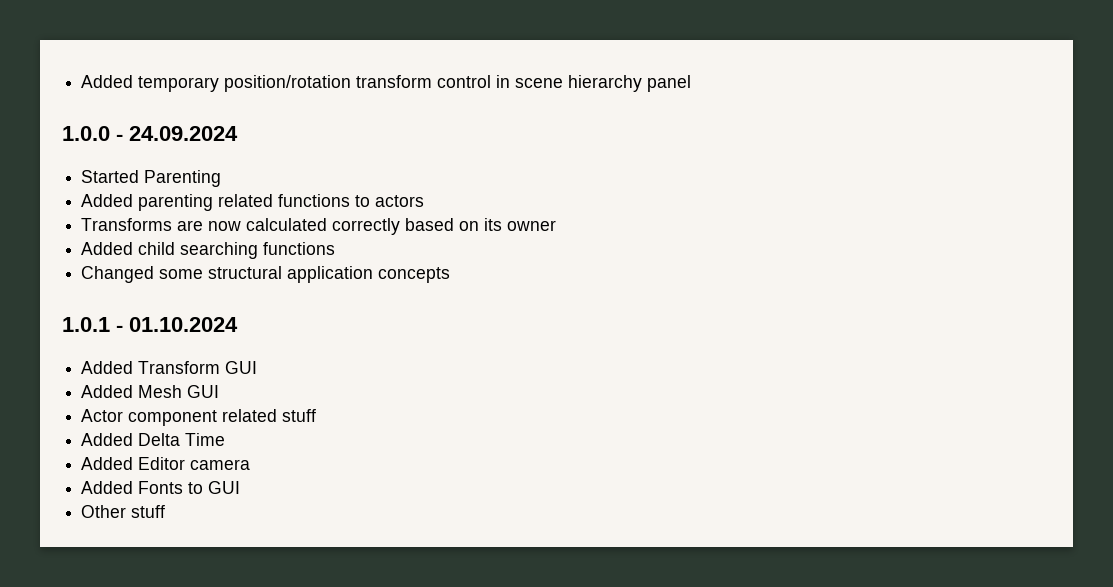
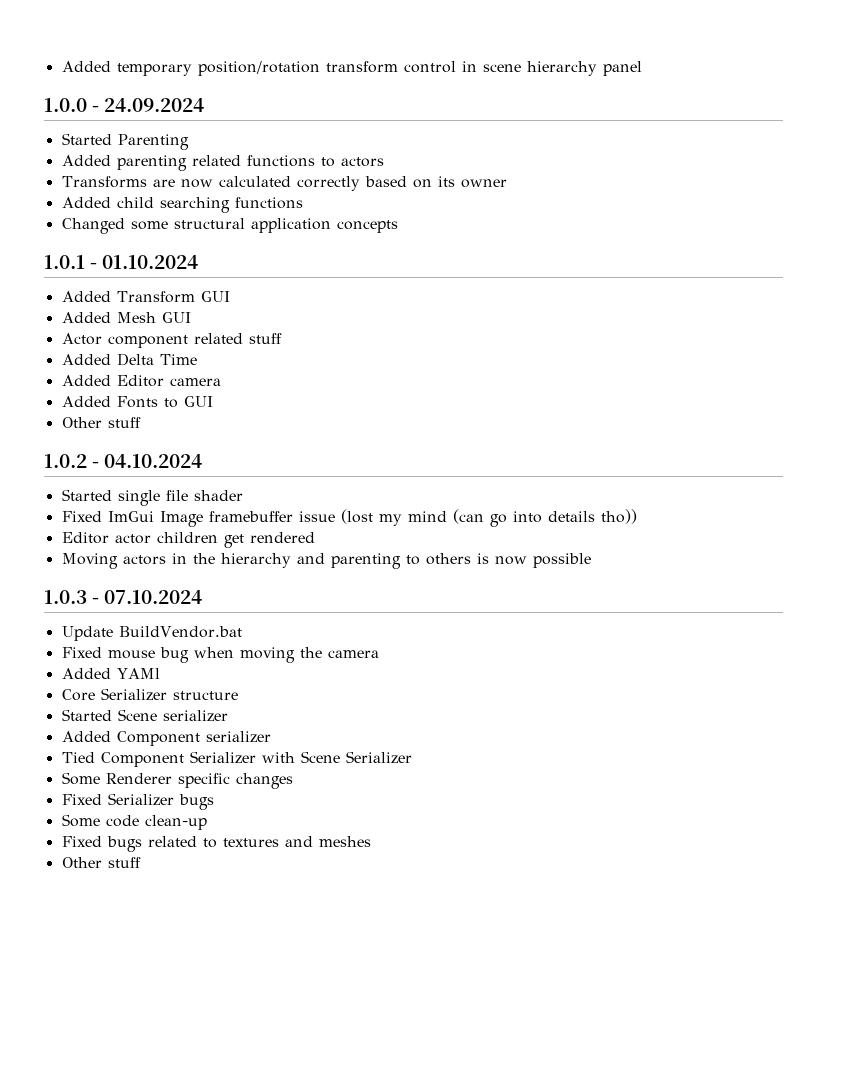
+ 1.0.2 - 04.10.2024
+ Started single file shader
+ Fixed ImGui Image framebuffer issue (lost my mind (can go into details tho))
+ Editor actor children get rendered
+ Moving actors in the hierarchy and parenting to others is now possible
+ 1.0.3 - 07.10.2024
+ Update BuildVendor.bat
+ Fixed mouse bug when moving the camera
+ Added YAMl
+ Core Serializer structure
+ Started Scene serializer
+ Added Component serializer
+ Tied Component Serializer with Scene Serializer
+ Some Renderer specific changes
+ Fixed Serializer bugs
+ Some code clean-up
+ Fixed bugs related to textures and meshes
+ Other stuff

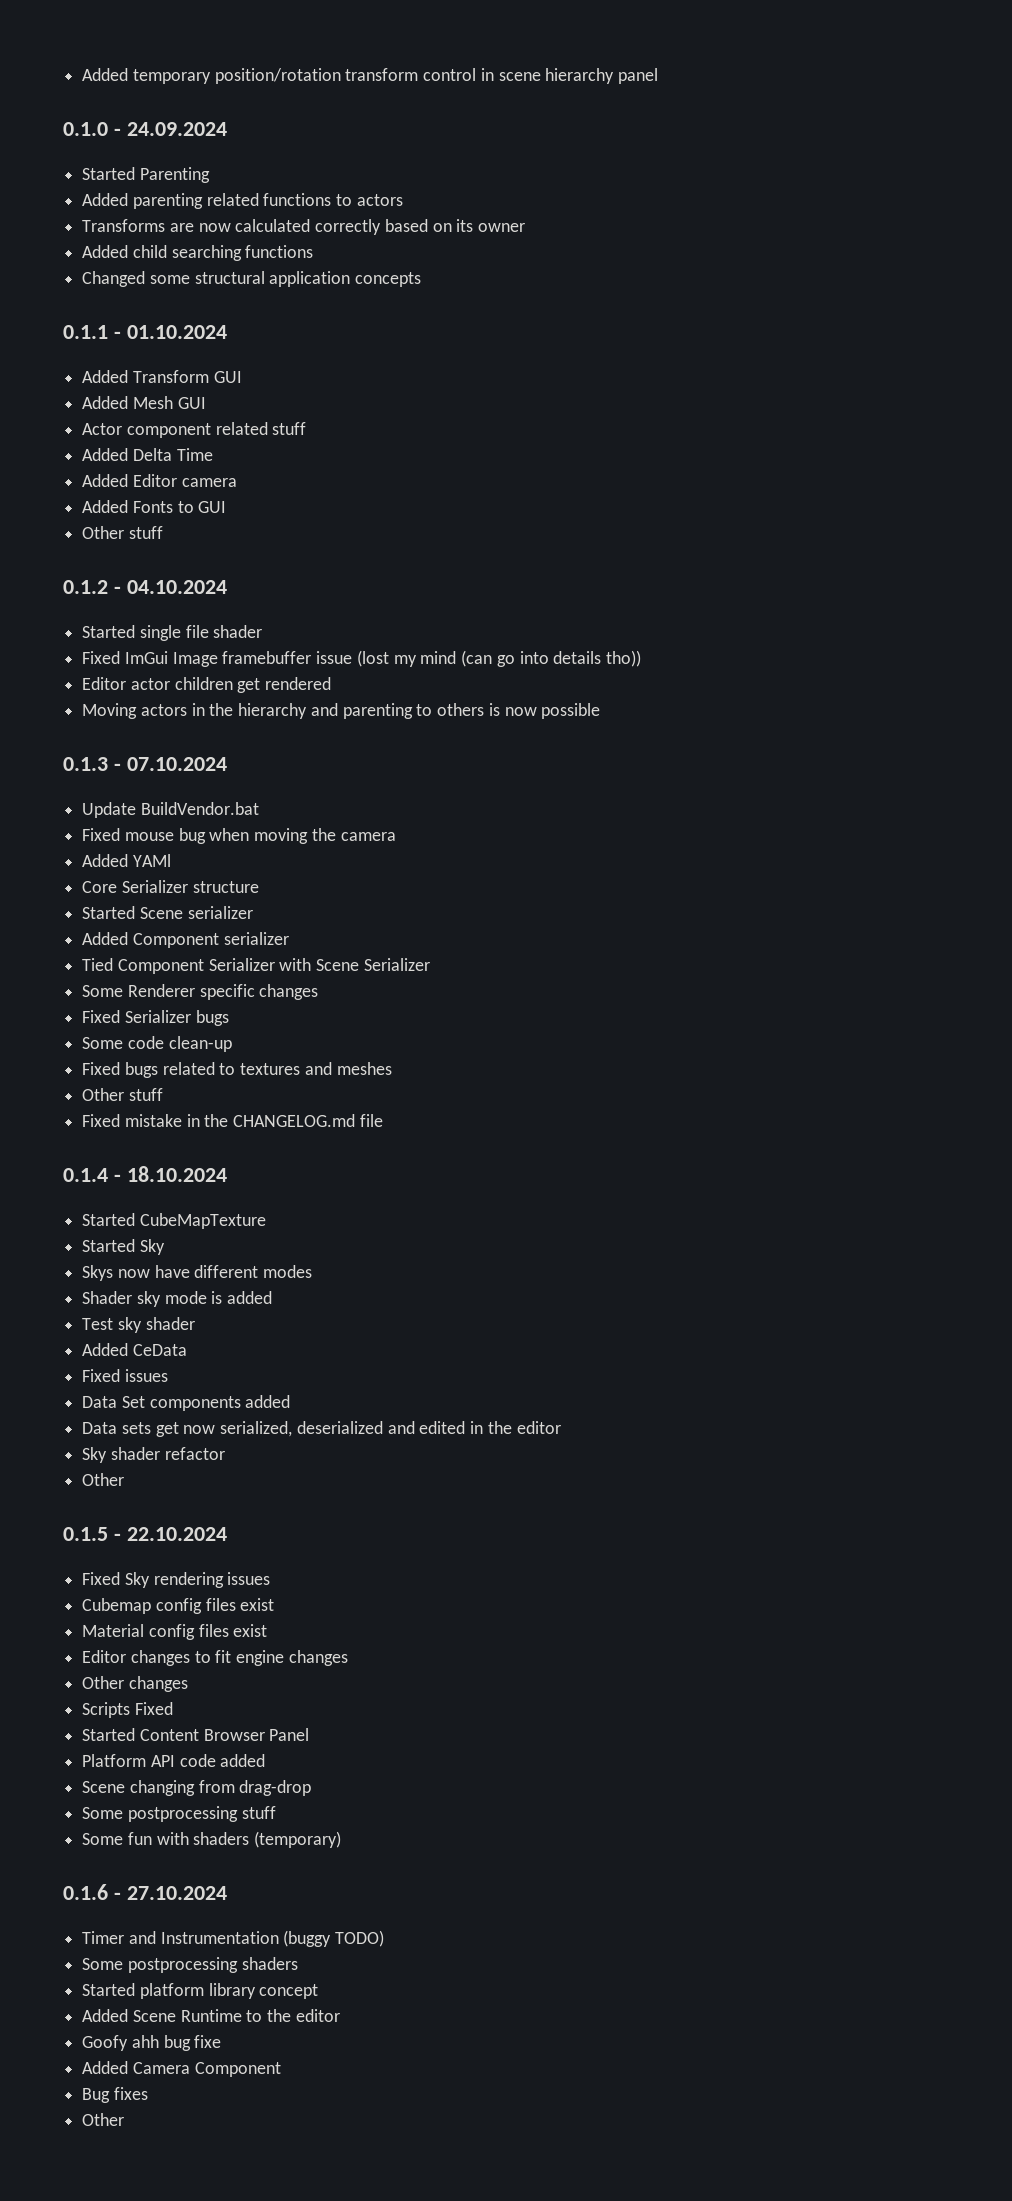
- 1.0.0 - 24.09.2024
+ 0.1.0 - 24.09.2024
- 1.0.1 - 01.10.2024
+ 0.1.1 - 01.10.2024
- 1.0.2 - 04.10.2024
+ 0.1.2 - 04.10.2024
- 1.0.3 - 07.10.2024
+ 0.1.3 - 07.10.2024
+ Fixed mistake in the CHANGELOG.md file
+ 0.1.4 - 18.10.2024
+ Started CubeMapTexture
+ Started Sky
+ Skys now have different modes
+ Shader sky mode is added
+ Test sky shader
+ Added CeData
+ Fixed issues
+ Data Set components added
+ Data sets get now serialized, deserialized and edited in the editor
+ Sky shader refactor
+ Other
+ 0.1.5 - 22.10.2024
+ Fixed Sky rendering issues
+ Cubemap config files exist
+ Material config files exist
+ Editor changes to fit engine changes
+ Other changes
+ Scripts Fixed
+ Started Content Browser Panel
+ Platform API code added
+ Scene changing from drag-drop
+ Some postprocessing stuff
+ Some fun with shaders (temporary)
+ 0.1.6 - 27.10.2024
+ Timer and Instrumentation (buggy TODO)
+ Some postprocessing shaders
+ Started platform library concept
+ Added Scene Runtime to the editor
+ Goofy ahh bug fixe
+ Added Camera Component
+ Bug fixes
+ Other

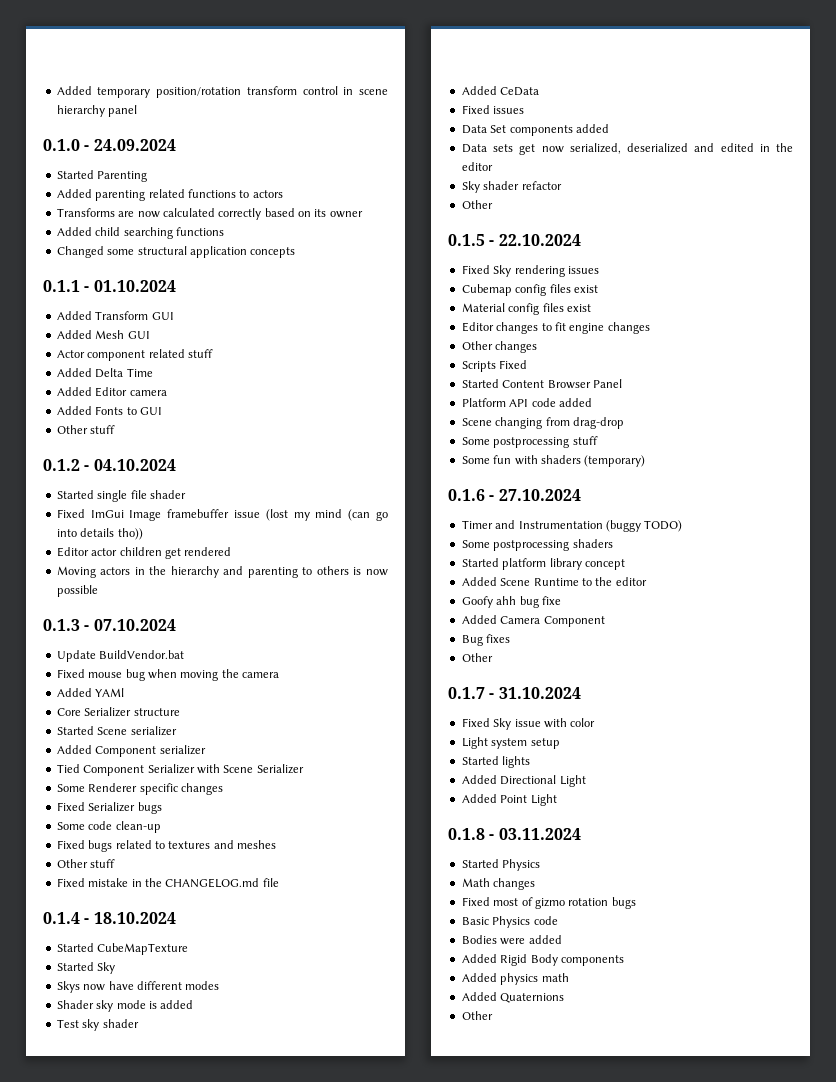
+ 0.1.7 - 31.10.2024
+ Fixed Sky issue with color
+ Light system setup
+ Started lights
+ Added Directional Light
+ Added Point Light
+ 0.1.8 - 03.11.2024
+ Started Physics
+ Math changes
+ Fixed most of gizmo rotation bugs
+ Basic Physics code
+ Bodies were added
+ Added Rigid Body components
+ Added physics math
+ Added Quaternions
+ Other

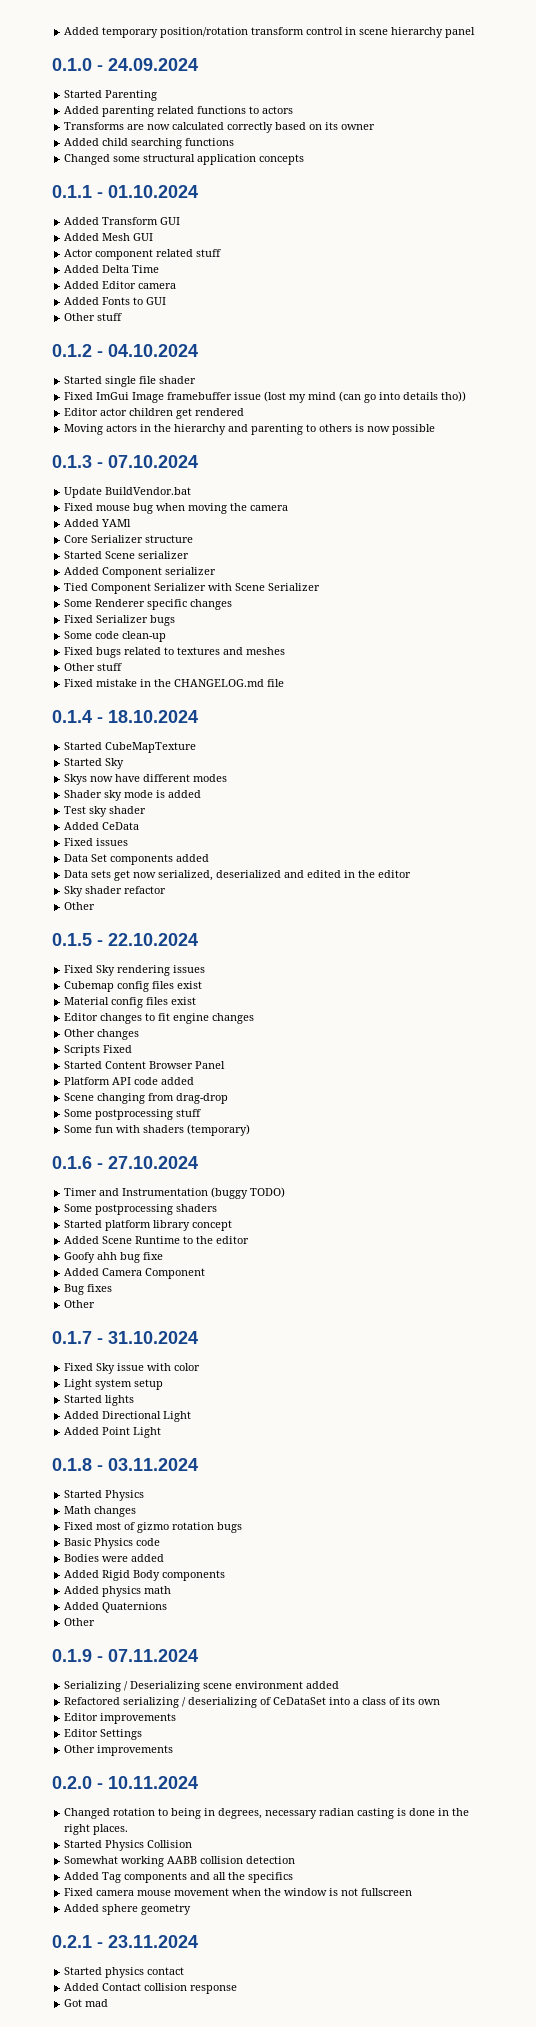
+ 0.1.9 - 07.11.2024
+ Serializing / Deserializing scene environment added
+ Refactored serializing / deserializing of CeDataSet into a class of its own
+ Editor improvements
+ Editor Settings
+ Other improvements
+ 0.2.0 - 10.11.2024
+ Changed rotation to being in degrees, necessary radian casting is done in the right places.
+ Started Physics Collision
+ Somewhat working AABB collision detection
+ Added Tag components and all the specifics
+ Fixed camera mouse movement when the window is not fullscreen
+ Added sphere geometry
+ 0.2.1 - 23.11.2024
+ Started physics contact
+ Added Contact collision response
+ Got mad

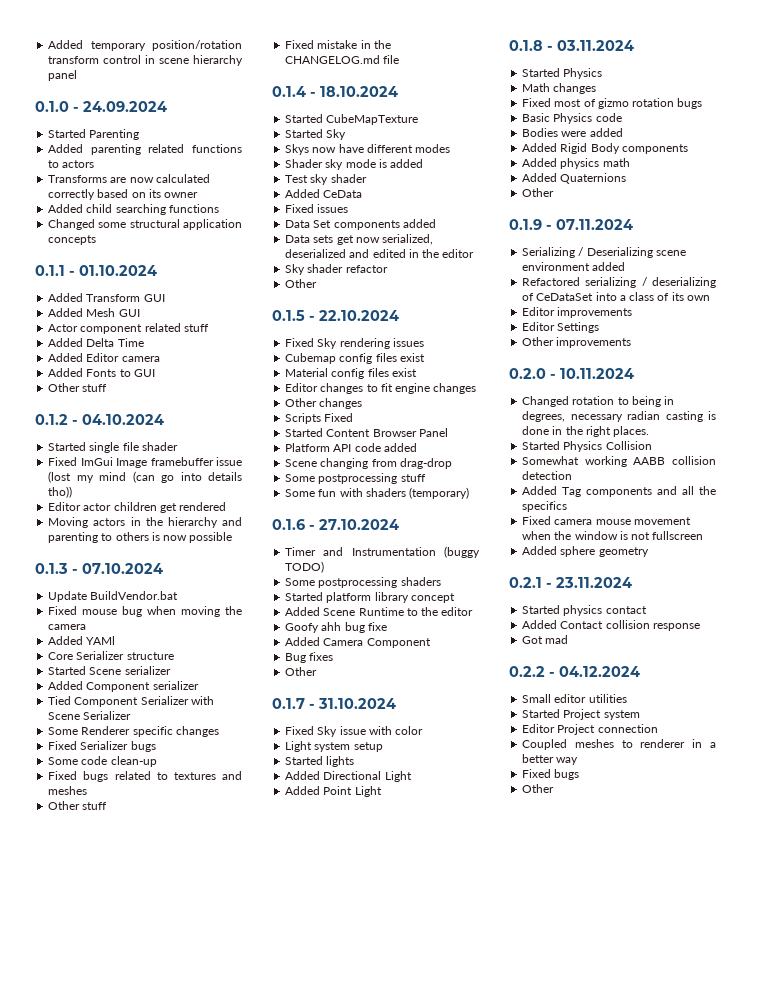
+ 0.2.2 - 04.12.2024
+ Small editor utilities
+ Started Project system
+ Editor Project connection
+ Coupled meshes to renderer in a better way
+ Fixed bugs
+ Other

